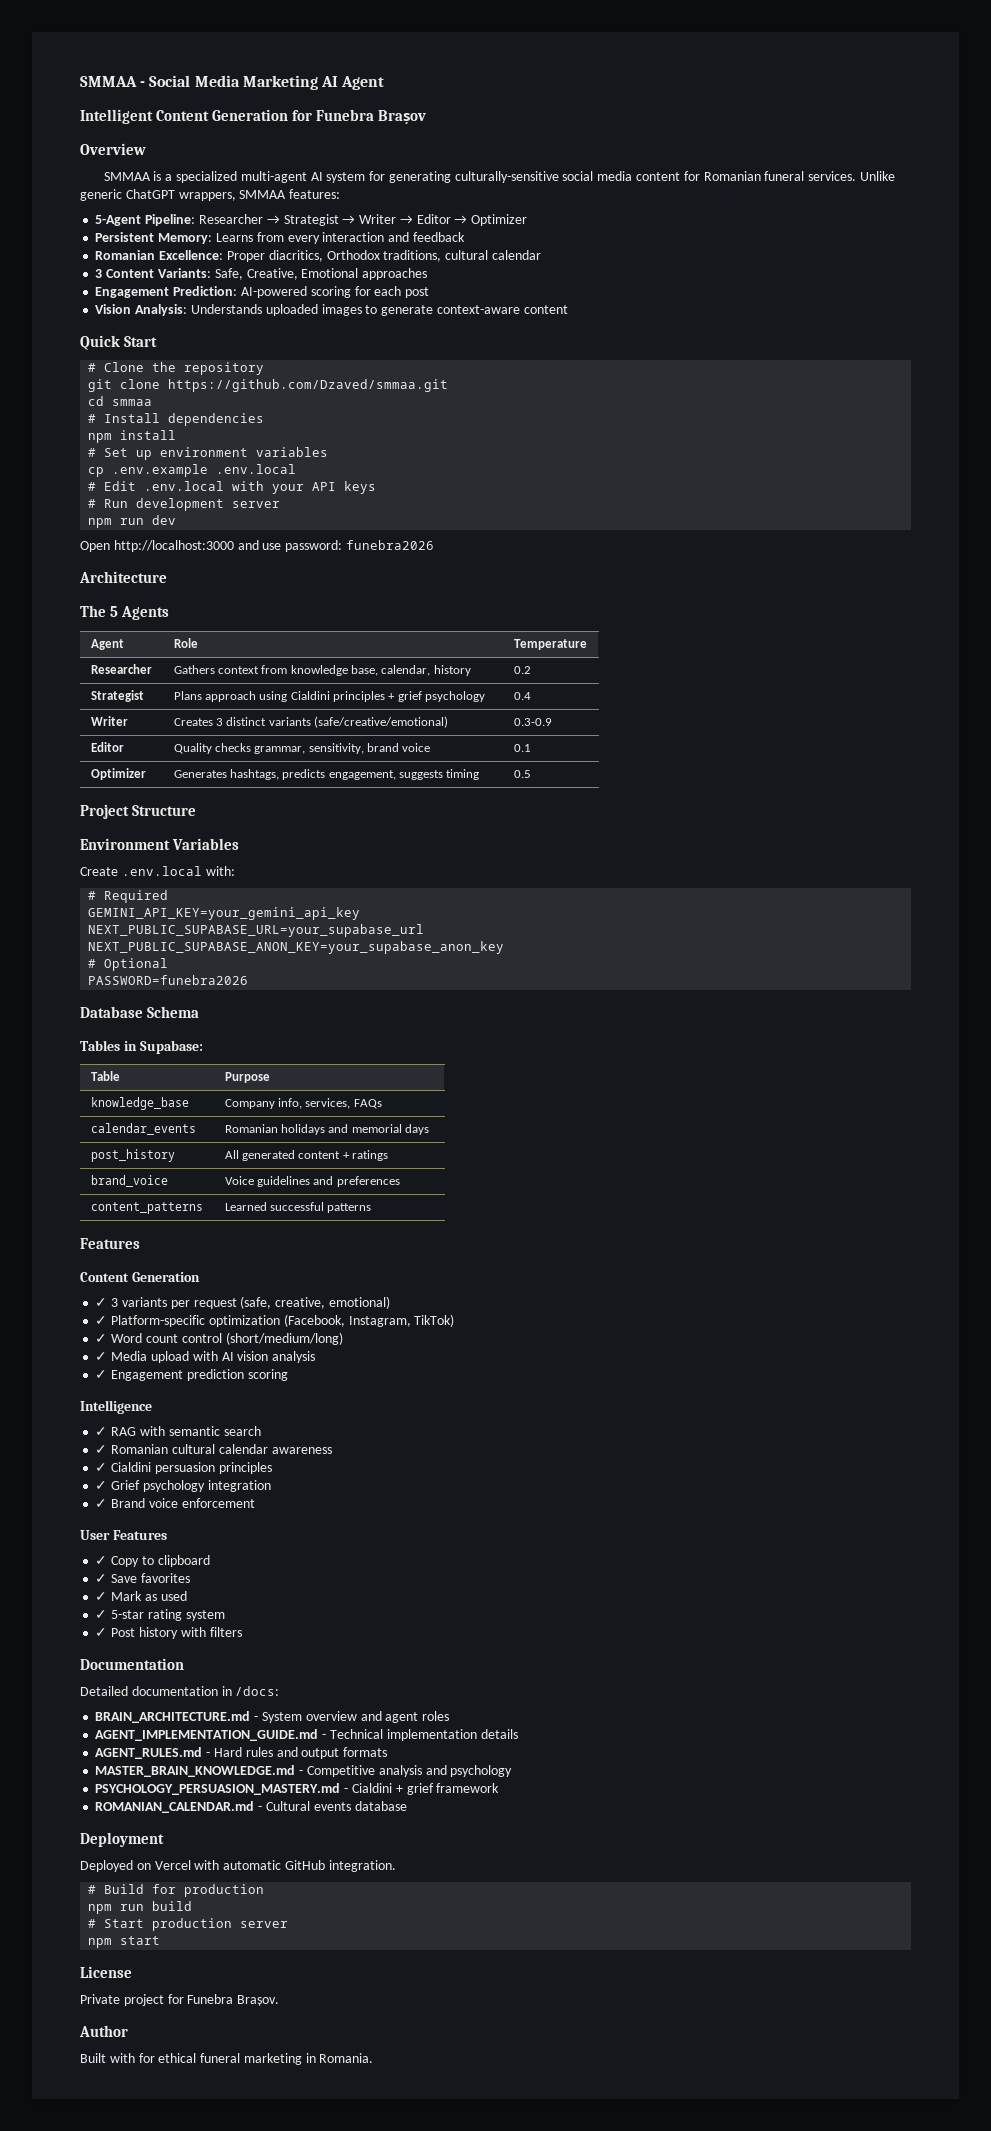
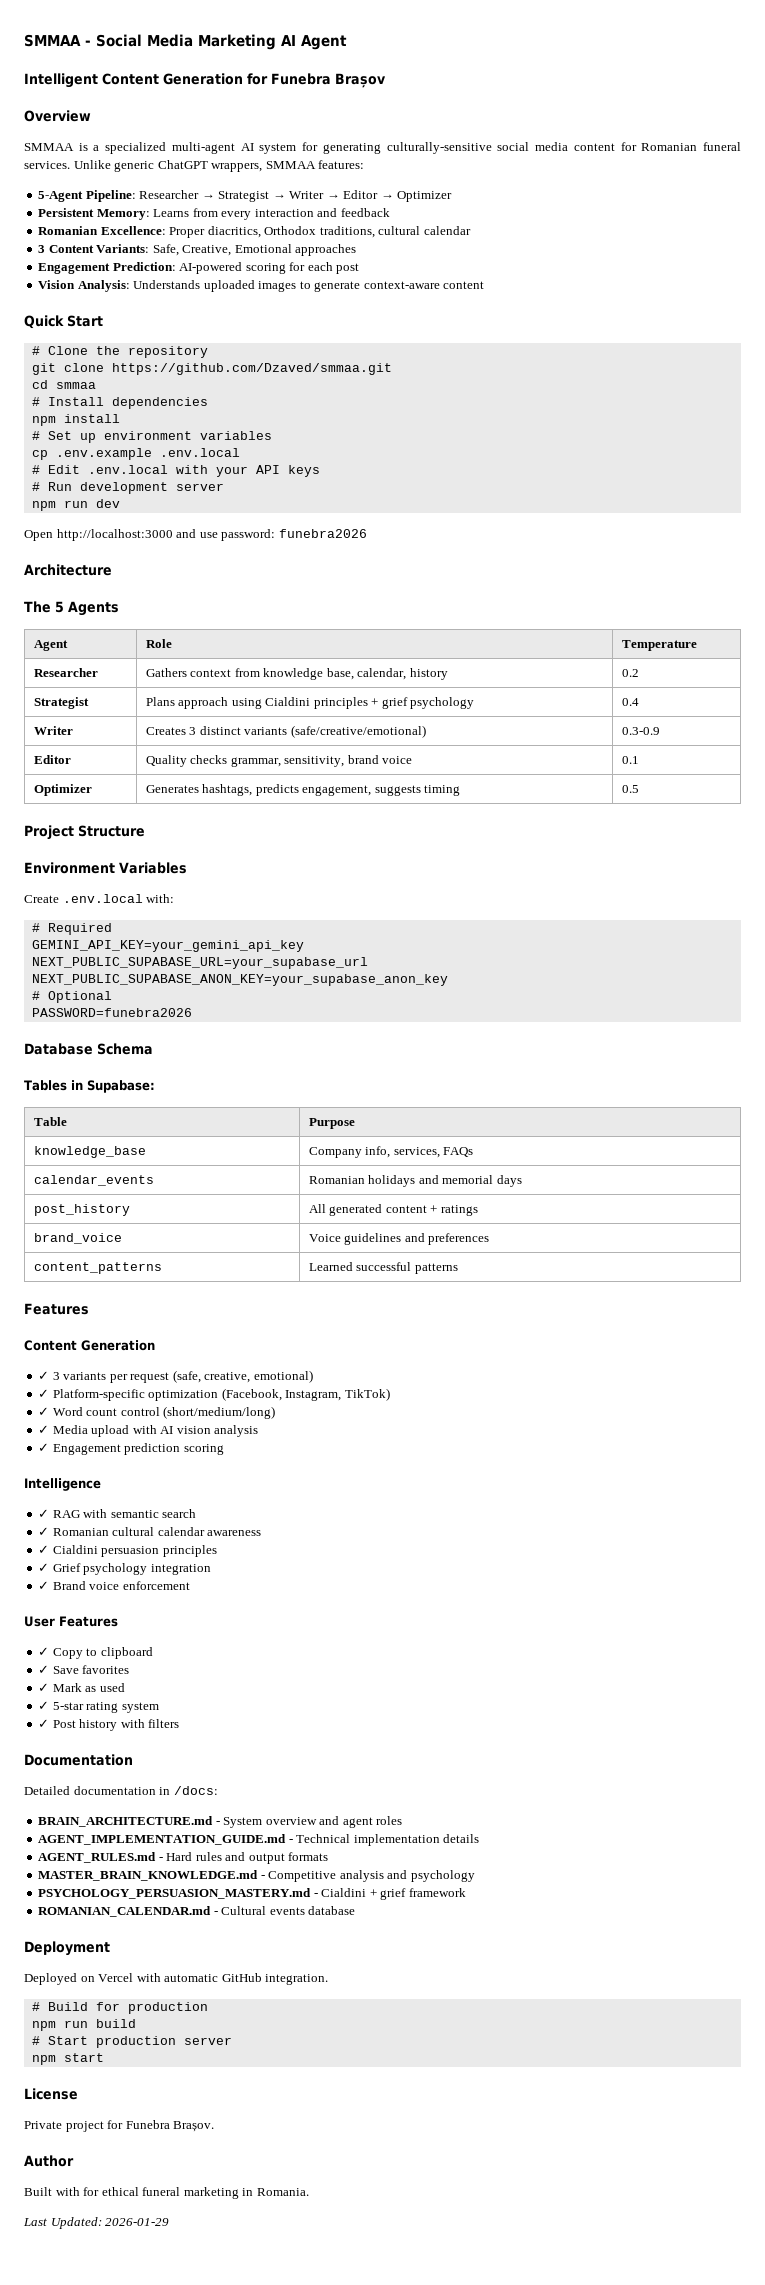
+ Last Updated: 2026-01-29

